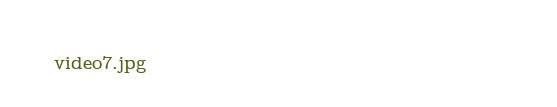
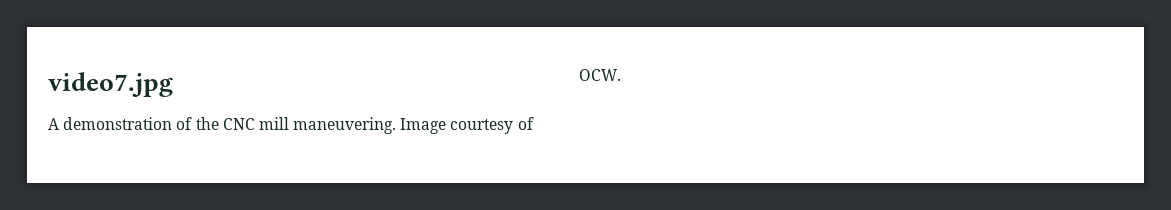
+ A demonstration of the CNC mill maneuvering. Image courtesy of OCW.

